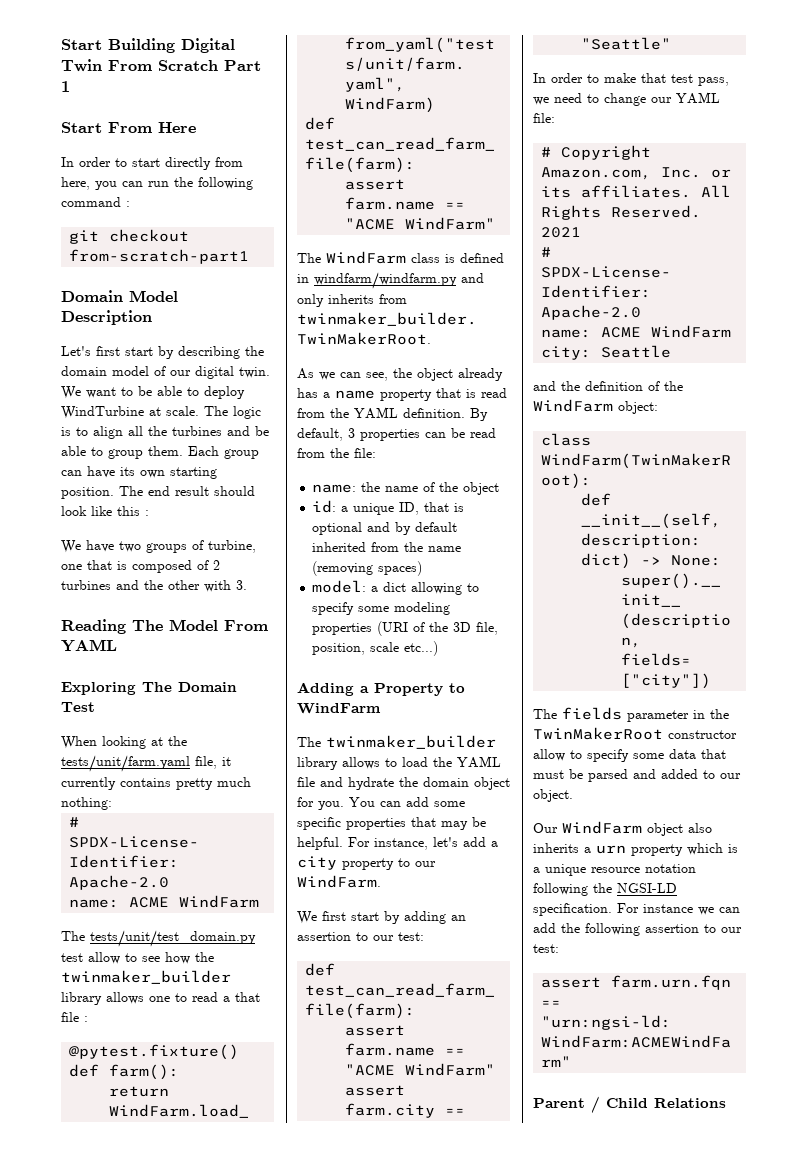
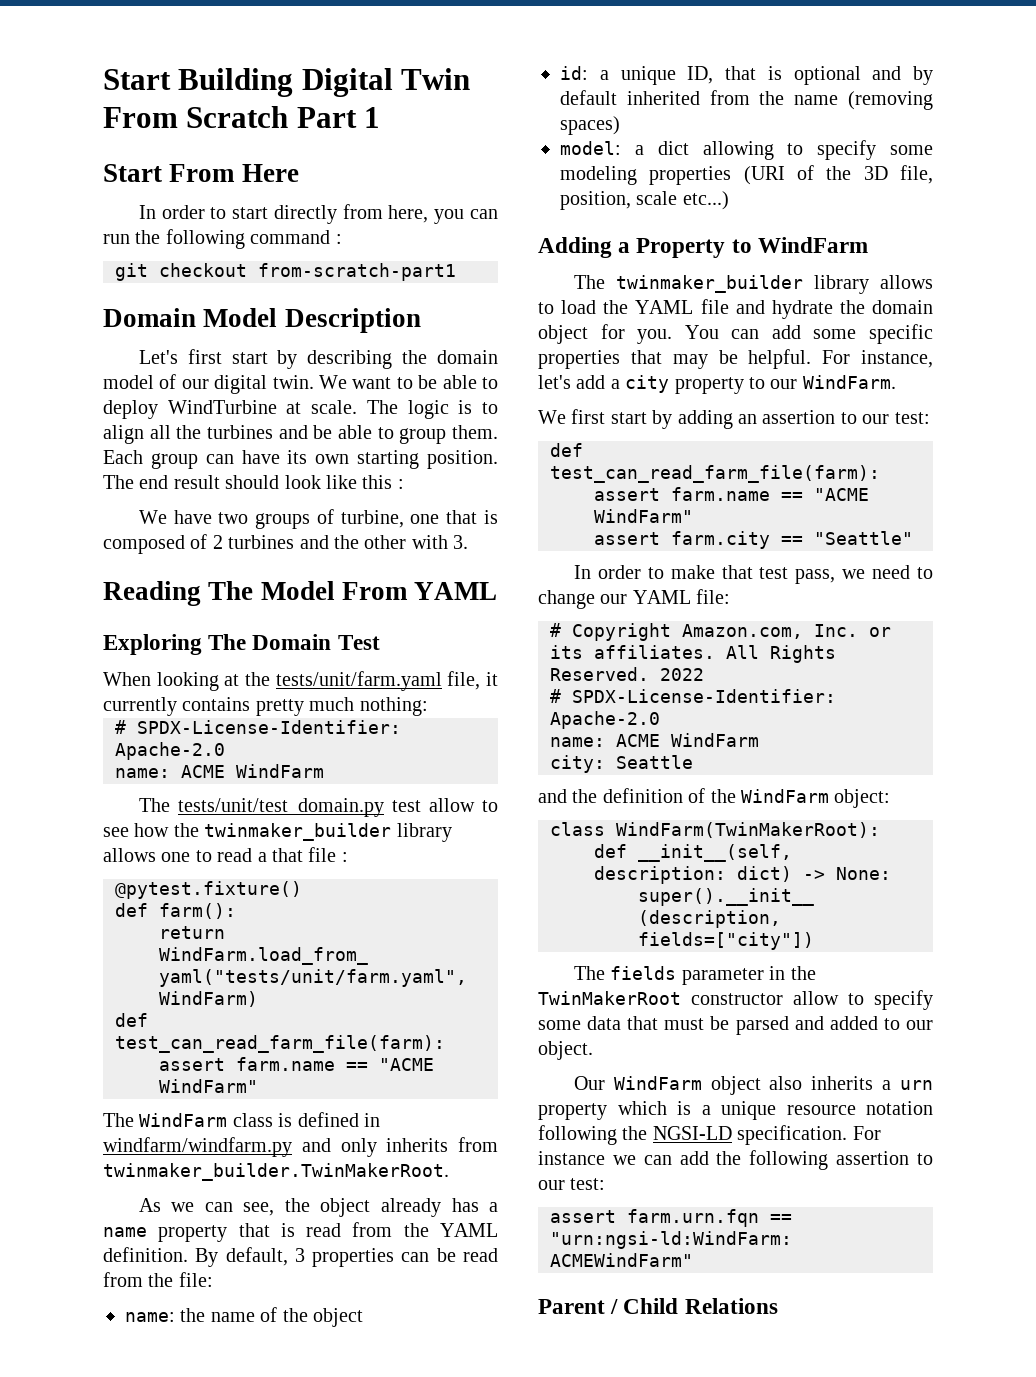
- 2021
+ 2022

